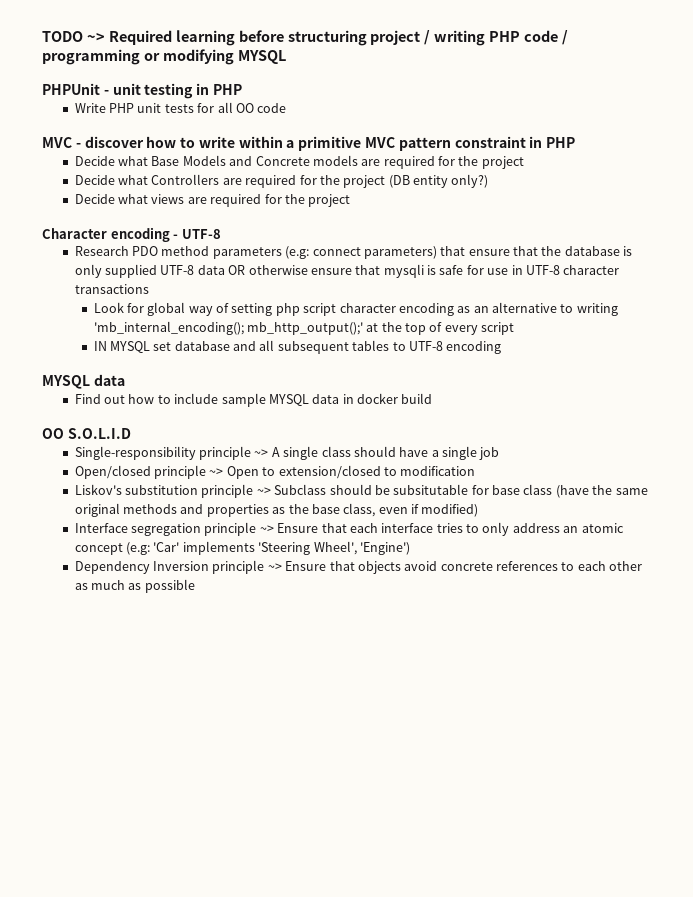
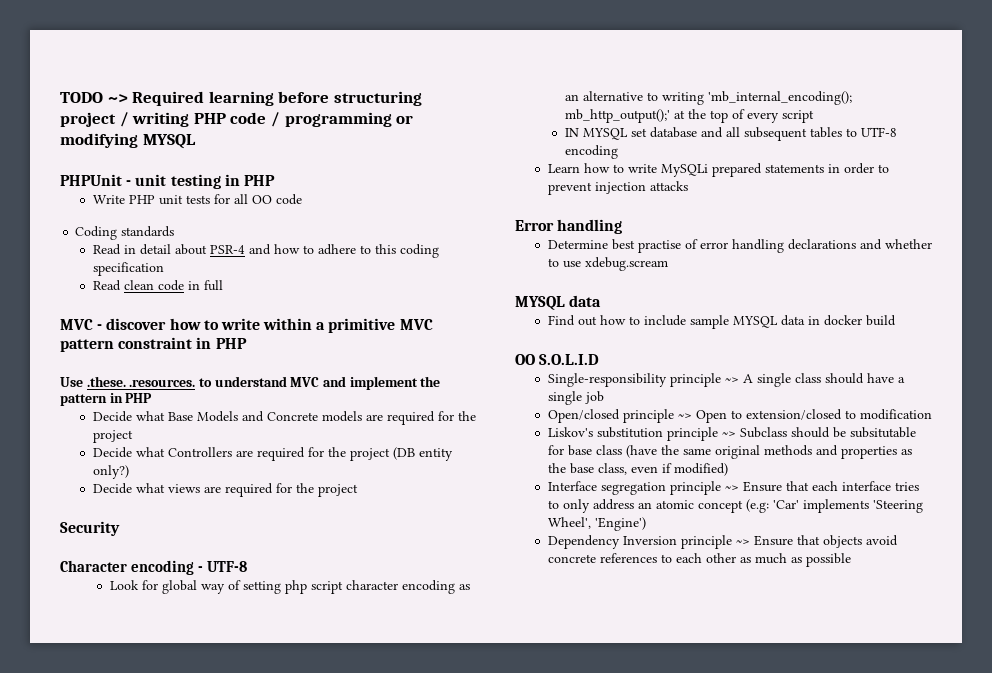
+ Coding standards
+ Read in detail about PSR-4 and how to adhere to this coding specification
+ Read clean code in full
+ Use .these. .resources. to understand MVC and implement the pattern in PHP
+ Security
- Research PDO method parameters (e.g: connect parameters) that ensure that the database is only supplied UTF-8 data OR otherwise ensure that mysqli is safe for use in UTF-8 character transactions
+ Learn how to write MySQLi prepared statements in order to prevent injection attacks
+ Error handling
+ Determine best practise of error handling declarations and whether to use xdebug.scream

